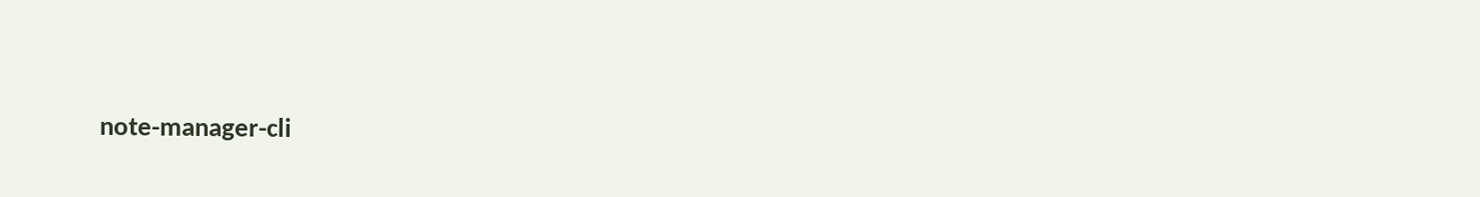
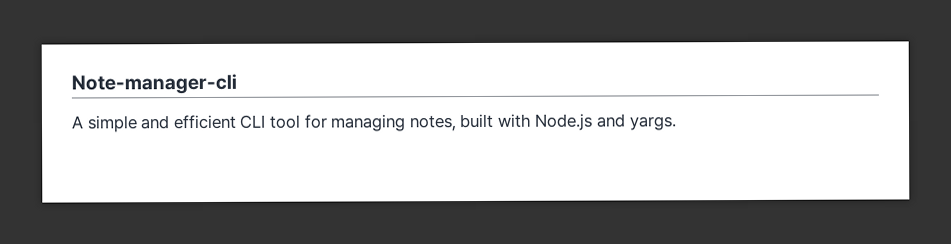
- note-manager-cli
+ Note-manager-cli
+ A simple and efficient CLI tool for managing notes, built with Node.js and yargs.

